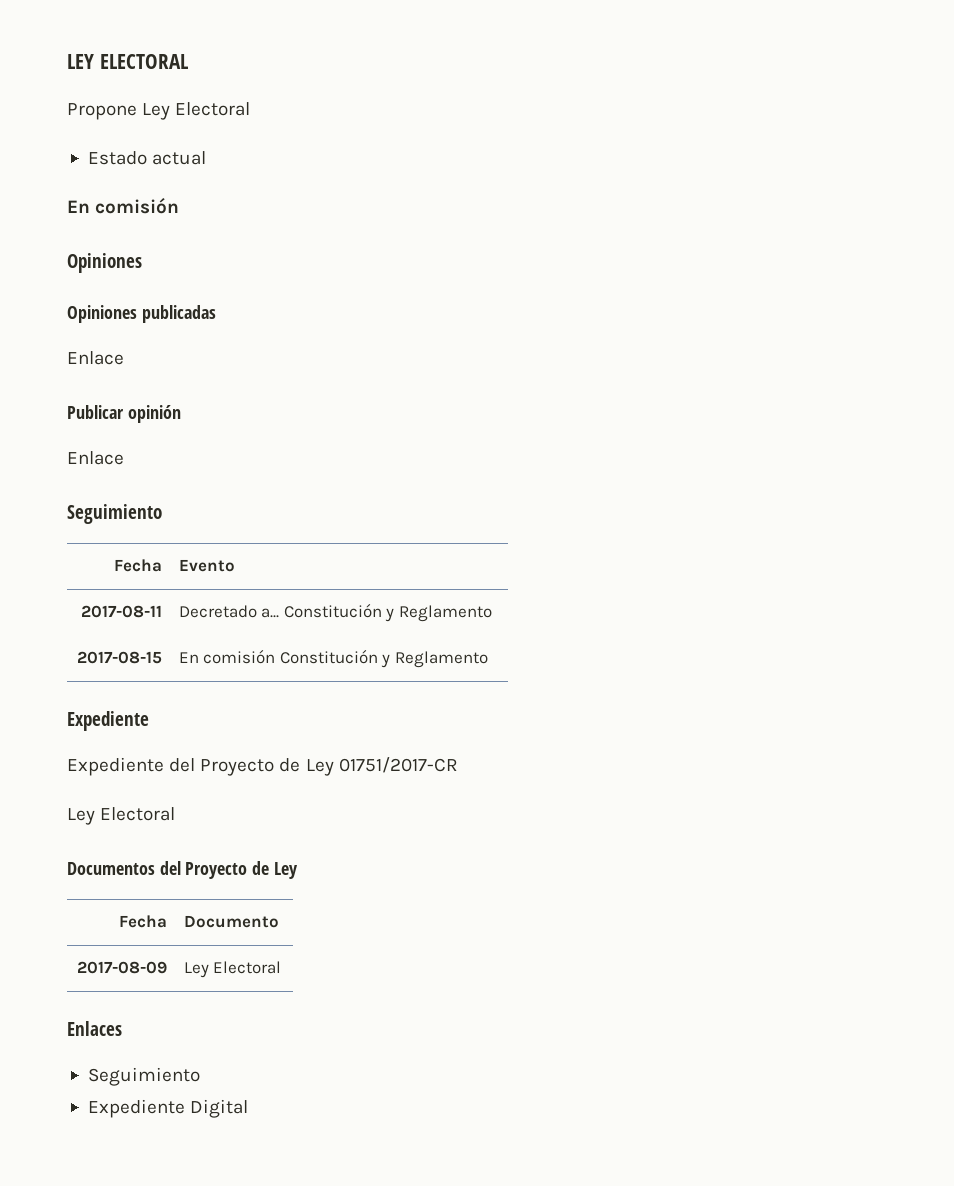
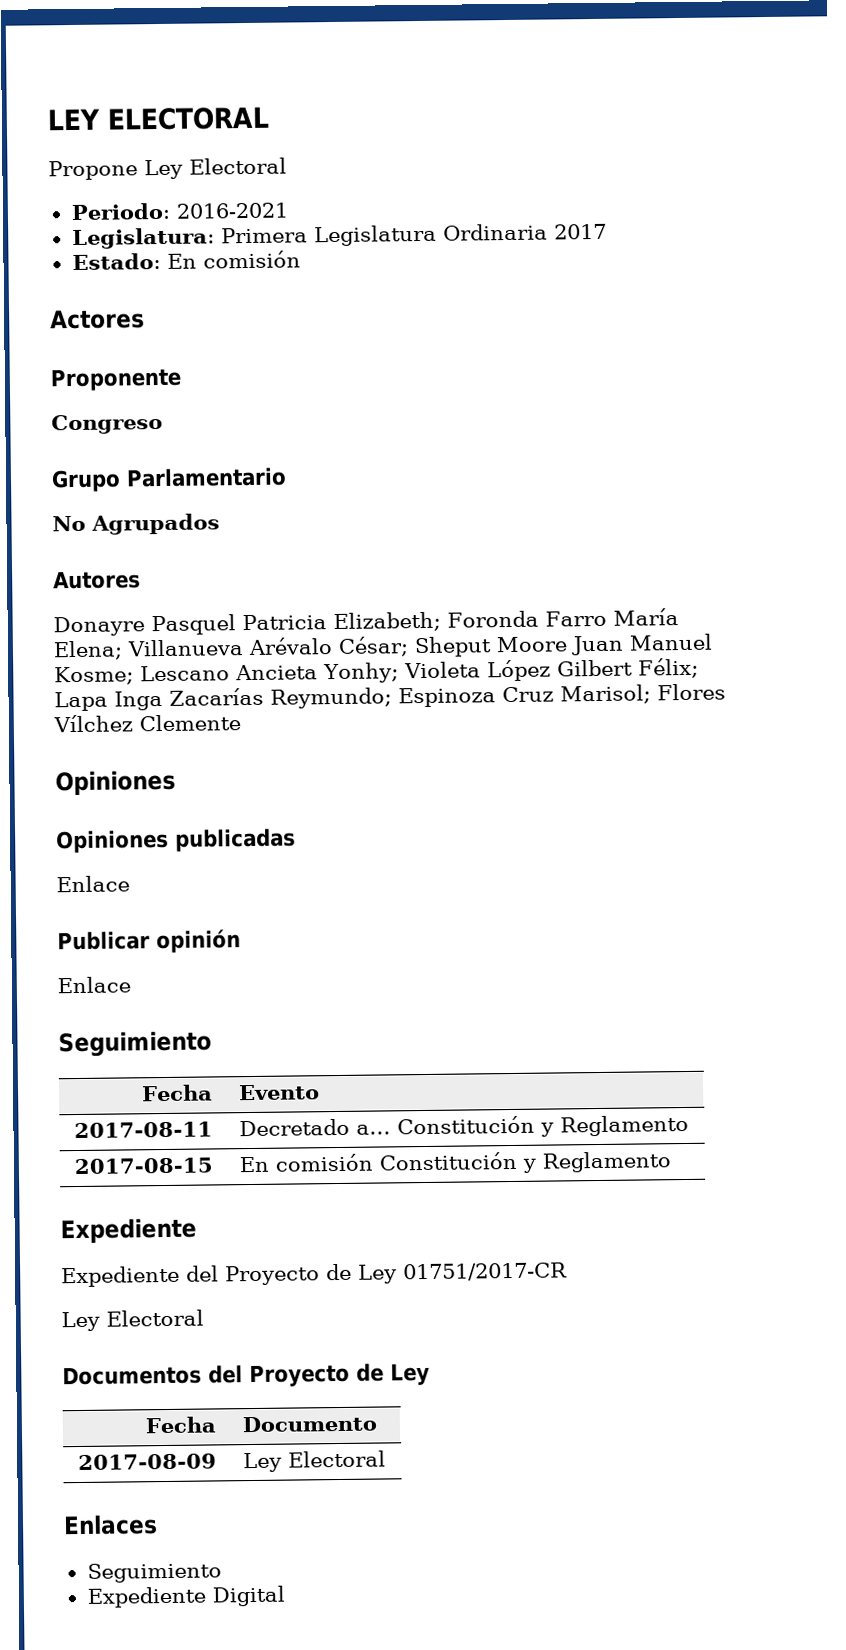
- Estado actual
- En comisión
+ Periodo: 2016-2021
+ Legislatura: Primera Legislatura Ordinaria 2017
+ Estado: En comisión
+ Actores
+ Proponente
+ Congreso
+ Grupo Parlamentario
+ No Agrupados
+ Autores
+ Donayre Pasquel Patricia Elizabeth; Foronda Farro María Elena; Villanueva Arévalo César; Sheput Moore Juan Manuel Kosme; Lescano Ancieta Yonhy; Violeta López Gilbert Félix; Lapa Inga Zacarías Reymundo; Espinoza Cruz Marisol; Flores Vílchez Clemente

